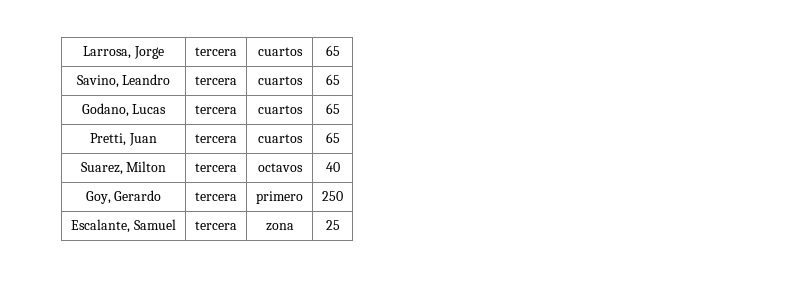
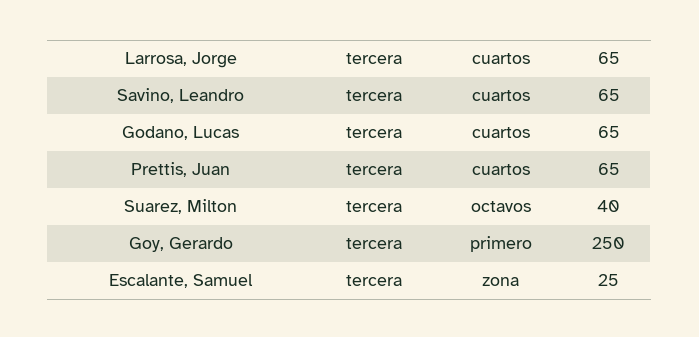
- Pretti, Juan | tercera | cuartos | 65
+ Prettis, Juan | tercera | cuartos | 65

